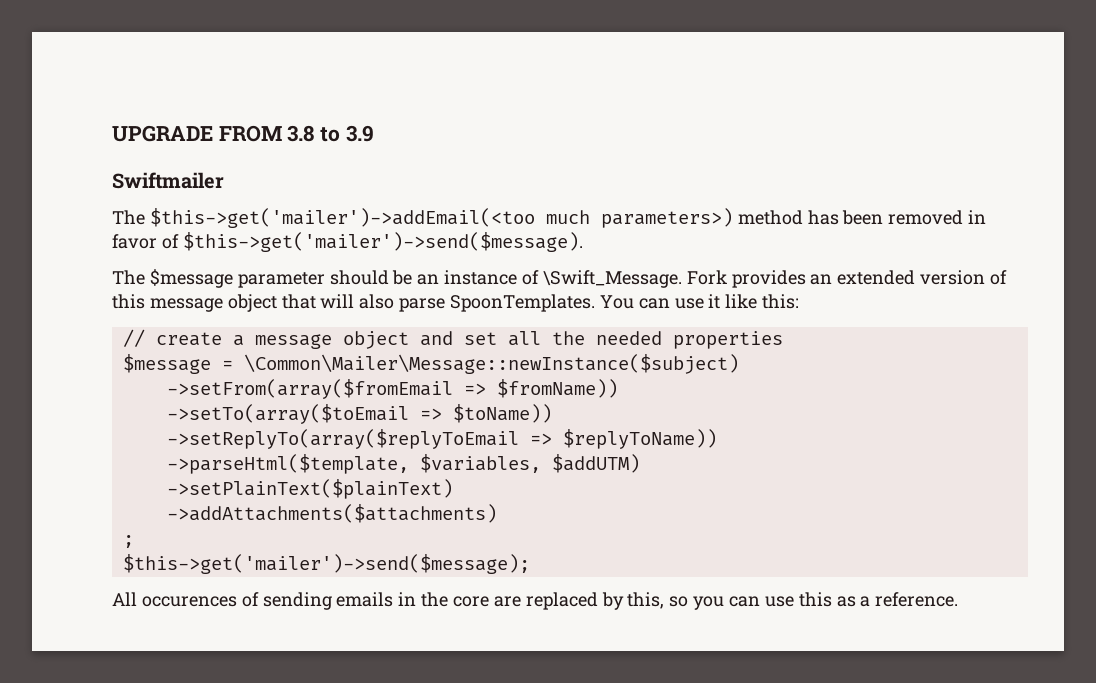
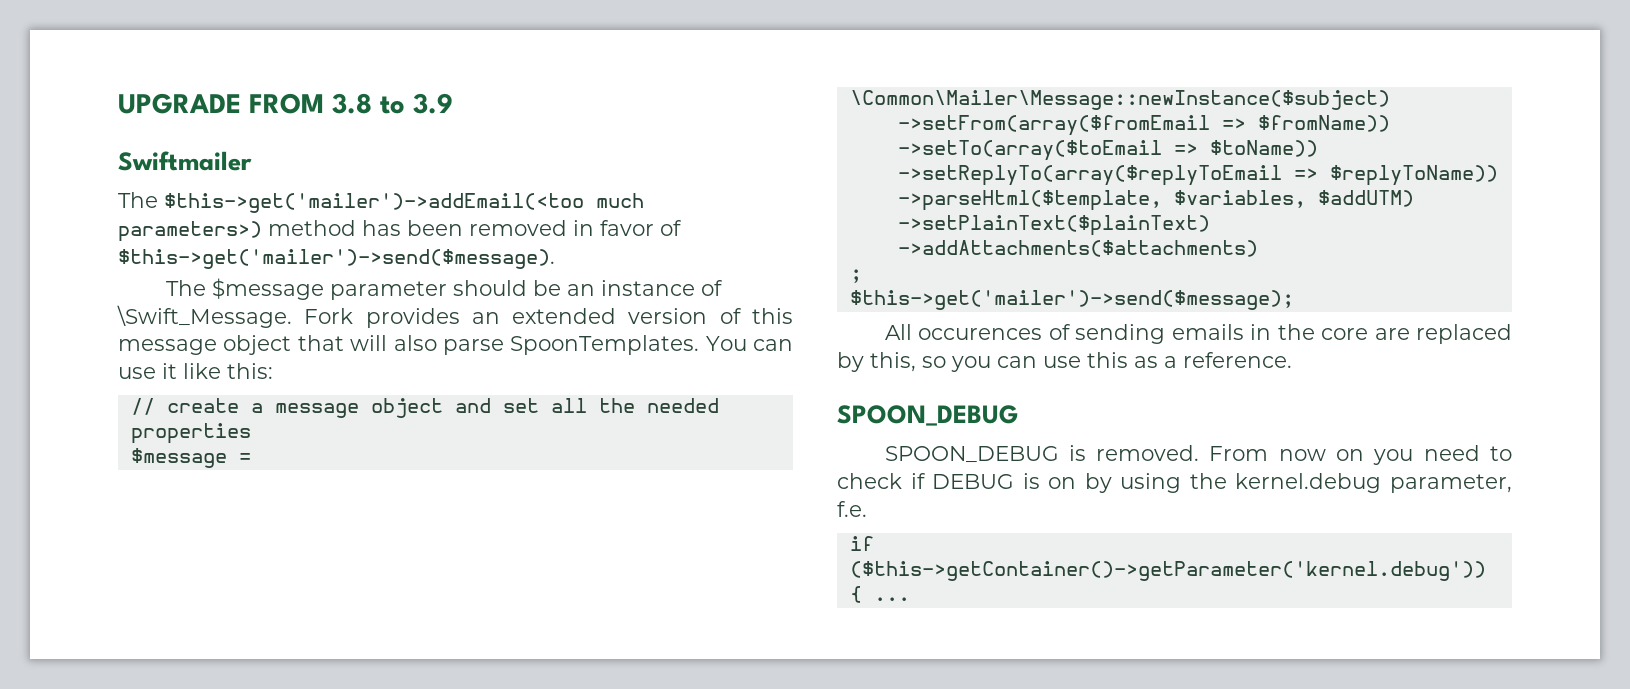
  All occurences of sending emails in the core are replaced by this, so you can use this as a reference.
+ SPOON_DEBUG
+ SPOON_DEBUG is removed. From now on you need to check if DEBUG is on by using the kernel.debug parameter, f.e.
+ if ($this->getContainer()->getParameter('kernel.debug')) { ...

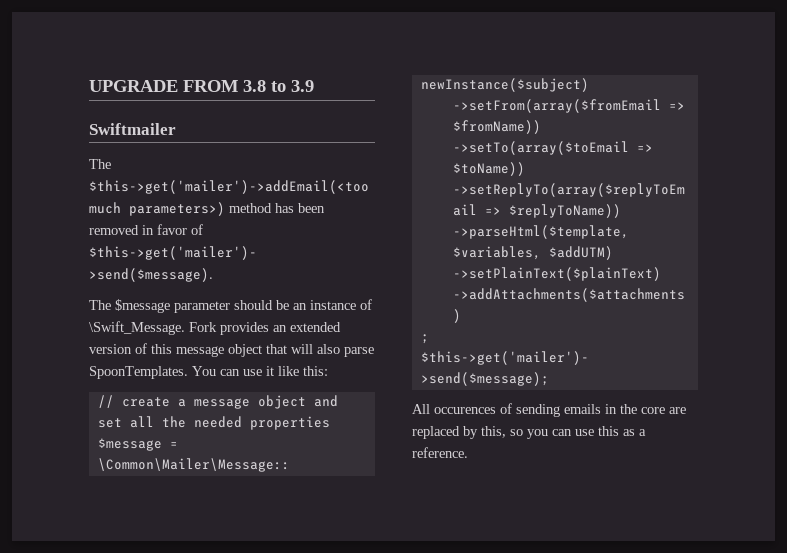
  All occurences of sending emails in the core are replaced by this, so you can use this as a reference.
- SPOON_DEBUG
- SPOON_DEBUG is removed. From now on you need to check if DEBUG is on by using the kernel.debug parameter, f.e.
- if ($this->getContainer()->getParameter('kernel.debug')) { ...

